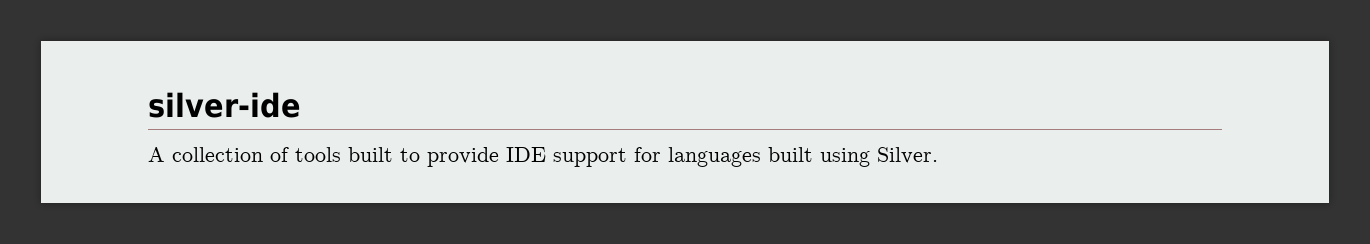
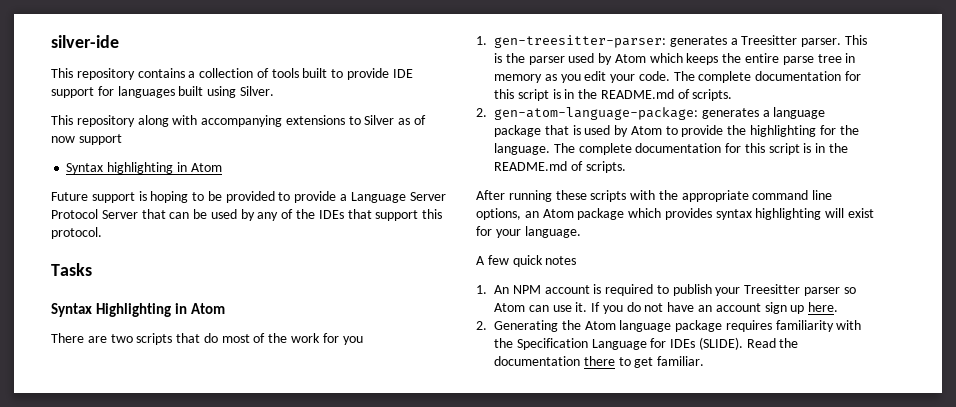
- A collection of tools built to provide IDE support for languages built using Silver.
+ This repository contains a collection of tools built to provide IDE support for languages built using Silver.
+ This repository along with accompanying extensions to Silver as of now support
+ Syntax highlighting in Atom
+ Future support is hoping to be provided to provide a Language Server Protocol Server that can be used by any of the IDEs that support this protocol.
+ Tasks
+ Syntax Highlighting in Atom
+ There are two scripts that do most of the work for you
+ 1. gen-treesitter-parser: generates a Treesitter parser. This is the parser used by Atom which keeps the entire parse tree in memory as you edit your code. The complete documentation for this script is in the README.md of scripts.
+ 2. gen-atom-language-package: generates a language package that is used by Atom to provide the highlighting for the language. The complete documentation for this script is in the README.md of scripts.
+ After running these scripts with the appropriate command line options, an Atom package which provides syntax highlighting will exist for your language.
+ A few quick notes
+ 1. An NPM account is required to publish your Treesitter parser so Atom can use it. If you do not have an account sign up here.
+ 2. Generating the Atom language package requires familiarity with the Specification Language for IDEs (SLIDE). Read the documentation there to get familiar.

